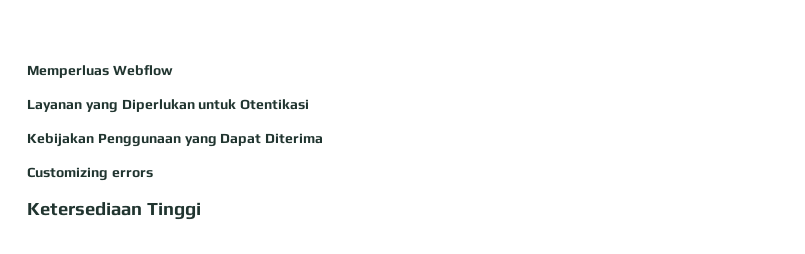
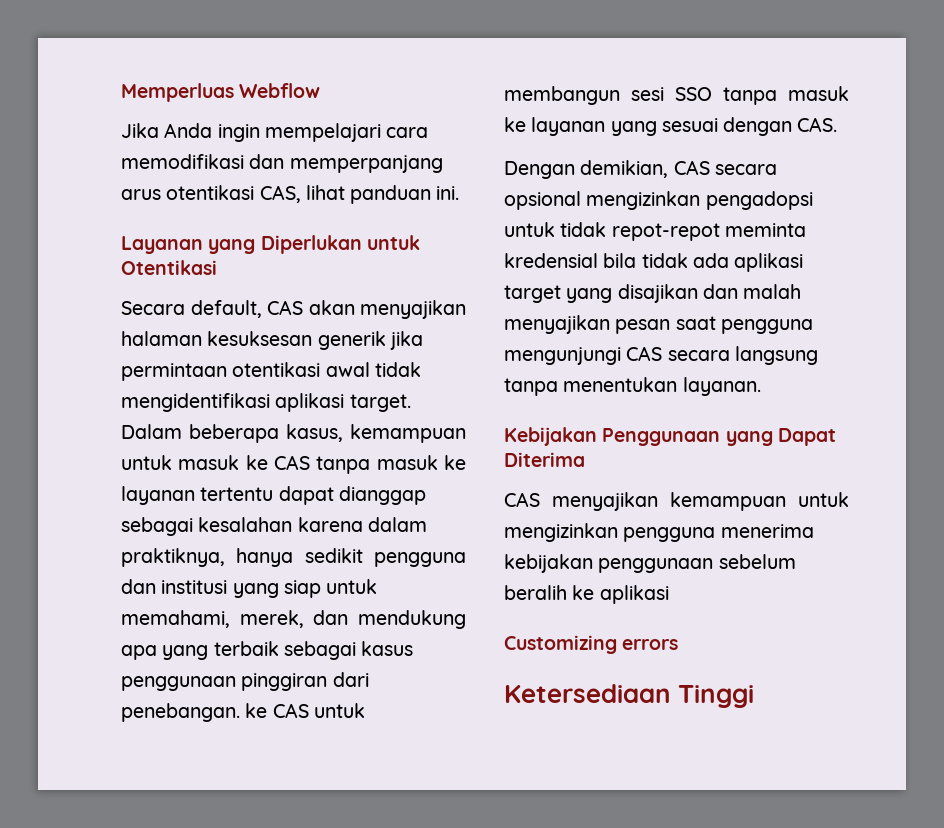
+ Jika Anda ingin mempelajari cara memodifikasi dan memperpanjang arus otentikasi CAS, lihat panduan ini.
+ Secara default, CAS akan menyajikan halaman kesuksesan generik jika permintaan otentikasi awal tidak mengidentifikasi aplikasi target. Dalam beberapa kasus, kemampuan untuk masuk ke CAS tanpa masuk ke layanan tertentu dapat dianggap sebagai kesalahan karena dalam praktiknya, hanya sedikit pengguna dan institusi yang siap untuk memahami, merek, dan mendukung apa yang terbaik sebagai kasus penggunaan pinggiran dari penebangan. ke CAS untuk membangun sesi SSO tanpa masuk ke layanan yang sesuai dengan CAS.
+ Dengan demikian, CAS secara opsional mengizinkan pengadopsi untuk tidak repot-repot meminta kredensial bila tidak ada aplikasi target yang disajikan dan malah menyajikan pesan saat pengguna mengunjungi CAS secara langsung tanpa menentukan layanan.
+ CAS menyajikan kemampuan untuk mengizinkan pengguna menerima kebijakan penggunaan sebelum beralih ke aplikasi

